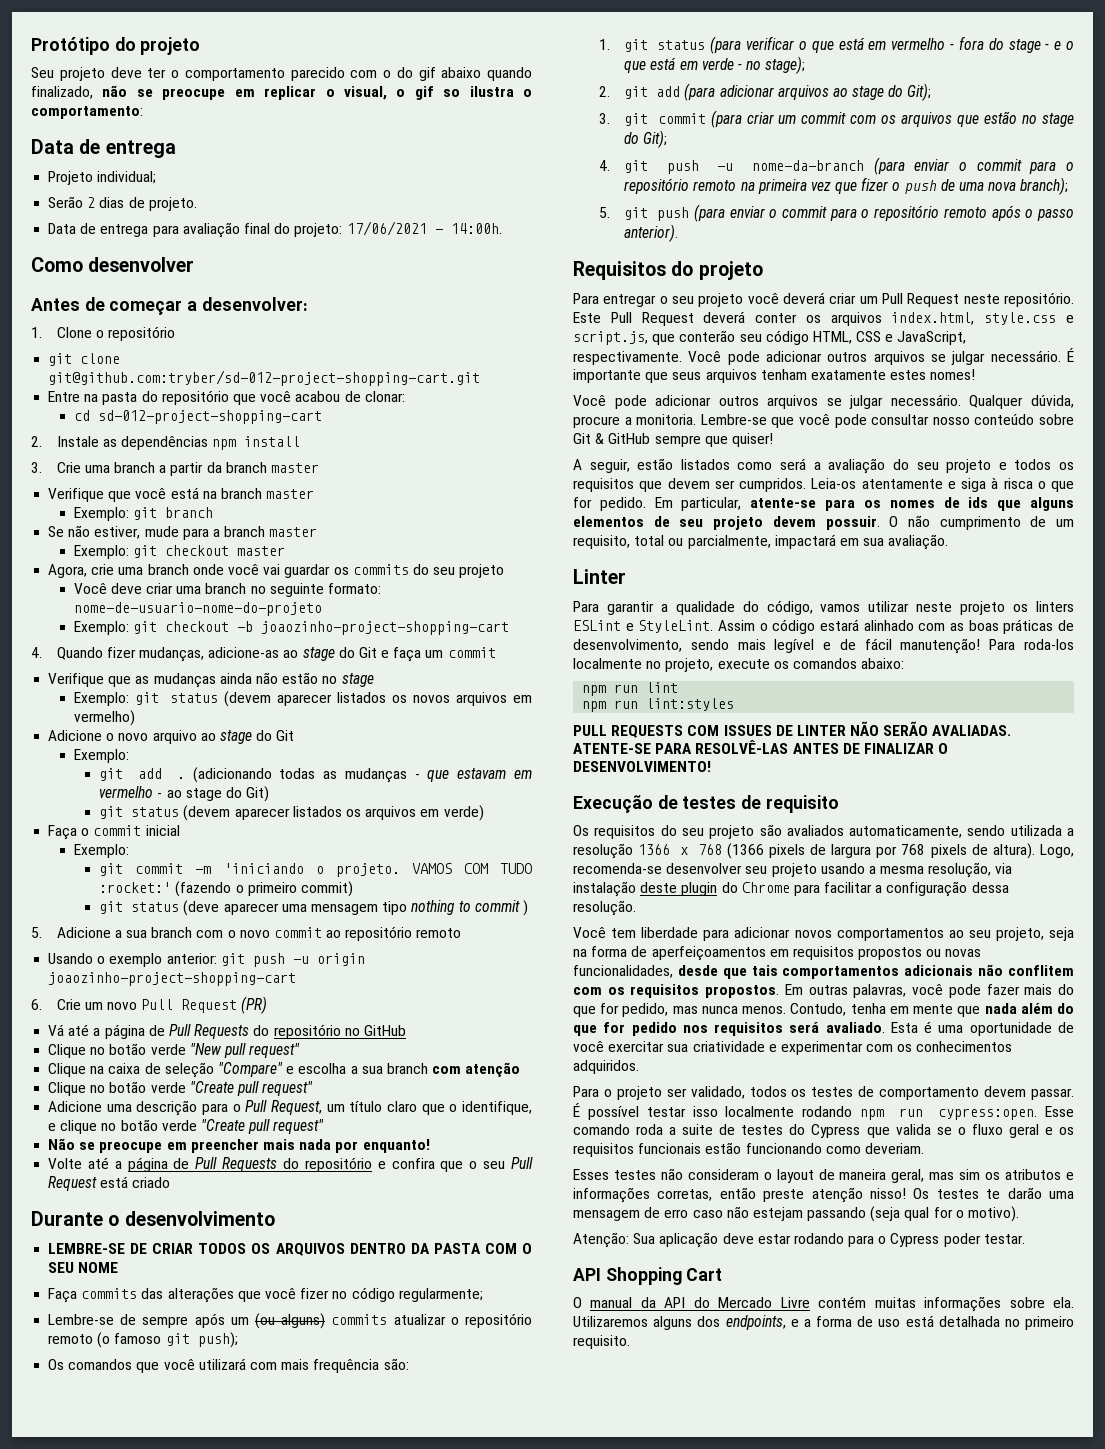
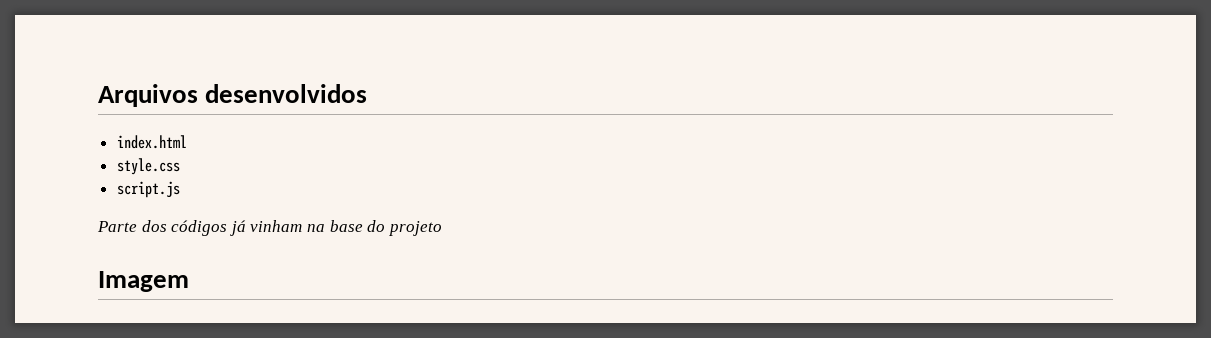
- Protótipo do projeto
- Seu projeto deve ter o comportamento parecido com o do gif abaixo quando finalizado, não se preocupe em replicar o visual, o gif so ilustra o comportamento:
- Data de entrega
- Projeto individual;
- Serão 2 dias de projeto.
- Data de entrega para avaliação final do projeto: 17/06/2021 - 14:00h.
- Como desenvolver
- Antes de começar a desenvolver:
- 1. Clone o repositório
- git clone git@github.com:tryber/sd-012-project-shopping-cart.git
- Entre na pasta do repositório que você acabou de clonar:
- cd sd-012-project-shopping-cart
- 2. Instale as dependências npm install
- 3. Crie uma branch a partir da branch master
- Verifique que você está na branch master
- Exemplo: git branch
- Se não estiver, mude para a branch master
- Exemplo: git checkout master
- Agora, crie uma branch onde você vai guardar os commits do seu projeto
- Você deve criar uma branch no seguinte formato: nome-de-usuario-nome-do-projeto
- Exemplo: git checkout -b joaozinho-project-shopping-cart
- 4. Quando fizer mudanças, adicione-as ao stage do Git e faça um commit
- Verifique que as mudanças ainda não estão no stage
- Exemplo: git status (devem aparecer listados os novos arquivos em vermelho)
- Adicione o novo arquivo ao stage do Git
- Exemplo:
- git add . (adicionando todas as mudanças - que estavam em vermelho - ao stage do Git)
- git status (devem aparecer listados os arquivos em verde)
- Faça o commit inicial
- Exemplo:
- git commit -m 'iniciando o projeto. VAMOS COM TUDO :rocket:' (fazendo o primeiro commit)
- git status (deve aparecer uma mensagem tipo nothing to commit )
- 5. Adicione a sua branch com o novo commit ao repositório remoto
- Usando o exemplo anterior: git push -u origin joaozinho-project-shopping-cart
- 6. Crie um novo Pull Request (PR)
- Vá até a página de Pull Requests do repositório no GitHub
- Clique no botão verde "New pull request"
- Clique na caixa de seleção "Compare" e escolha a sua branch com atenção
- Clique no botão verde "Create pull request"
- Adicione uma descrição para o Pull Request, um título claro que o identifique, e clique no botão verde "Create pull request"
- Não se preocupe em preencher mais nada por enquanto!
- Volte até a página de Pull Requests do repositório e confira que o seu Pull Request está criado
- Durante o desenvolvimento
- LEMBRE-SE DE CRIAR TODOS OS ARQUIVOS DENTRO DA PASTA COM O SEU NOME
- Faça commits das alterações que você fizer no código regularmente;
- Lembre-se de sempre após um (ou alguns) commits atualizar o repositório remoto (o famoso git push);
- Os comandos que você utilizará com mais frequência são:
- 1. git status (para verificar o que está em vermelho - fora do stage - e o que está em verde - no stage);
- 2. git add (para adicionar arquivos ao stage do Git);
- 3. git commit (para criar um commit com os arquivos que estão no stage do Git);
- 4. git push -u nome-da-branch (para enviar o commit para o repositório remoto na primeira vez que fizer o push de uma nova branch);
- 5. git push (para enviar o commit para o repositório remoto após o passo anterior).
- Requisitos do projeto
- Para entregar o seu projeto você deverá criar um Pull Request neste repositório. Este Pull Request deverá conter os arquivos index.html, style.css e script.js, que conterão seu código HTML, CSS e JavaScript, respectivamente. Você pode adicionar outros arquivos se julgar necessário. É importante que seus arquivos tenham exatamente estes nomes!
- Você pode adicionar outros arquivos se julgar necessário. Qualquer dúvida, procure a monitoria. Lembre-se que você pode consultar nosso conteúdo sobre Git & GitHub sempre que quiser!
- A seguir, estão listados como será a avaliação do seu projeto e todos os requisitos que devem ser cumpridos. Leia-os atentamente e siga à risca o que for pedido. Em particular, atente-se para os nomes de ids que alguns elementos de seu projeto devem possuir. O não cumprimento de um requisito, total ou parcialmente, impactará em sua avaliação.
- Linter
- Para garantir a qualidade do código, vamos utilizar neste projeto os linters ESLint e StyleLint. Assim o código estará alinhado com as boas práticas de desenvolvimento, sendo mais legível e de fácil manutenção! Para roda-los localmente no projeto, execute os comandos abaixo:
- npm run lint
- npm run lint:styles
- PULL REQUESTS COM ISSUES DE LINTER NÃO SERÃO AVALIADAS. ATENTE-SE PARA RESOLVÊ-LAS ANTES DE FINALIZAR O DESENVOLVIMENTO!
- Execução de testes de requisito
- Os requisitos do seu projeto são avaliados automaticamente, sendo utilizada a resolução 1366 x 768 (1366 pixels de largura por 768 pixels de altura). Logo, recomenda-se desenvolver seu projeto usando a mesma resolução, via instalação deste plugin do Chrome para facilitar a configuração dessa resolução.
- Você tem liberdade para adicionar novos comportamentos ao seu projeto, seja na forma de aperfeiçoamentos em requisitos propostos ou novas funcionalidades, desde que tais comportamentos adicionais não conflitem com os requisitos propostos. Em outras palavras, você pode fazer mais do que for pedido, mas nunca menos. Contudo, tenha em mente que nada além do que for pedido nos requisitos será avaliado. Esta é uma oportunidade de você exercitar sua criatividade e experimentar com os conhecimentos adquiridos.
- Para o projeto ser validado, todos os testes de comportamento devem passar. É possível testar isso localmente rodando npm run cypress:open. Esse comando roda a suite de testes do Cypress que valida se o fluxo geral e os requisitos funcionais estão funcionando como deveriam.
- Esses testes não consideram o layout de maneira geral, mas sim os atributos e informações corretas, então preste atenção nisso! Os testes te darão uma mensagem de erro caso não estejam passando (seja qual for o motivo).
- Atenção: Sua aplicação deve estar rodando para o Cypress poder testar.
- API Shopping Cart
- O manual da API do Mercado Livre contém muitas informações sobre ela. Utilizaremos alguns dos endpoints, e a forma de uso está detalhada no primeiro requisito.
+ Arquivos desenvolvidos
+ index.html
+ style.css
+ script.js
+ Parte dos códigos já vinham na base do projeto
+ Imagem

